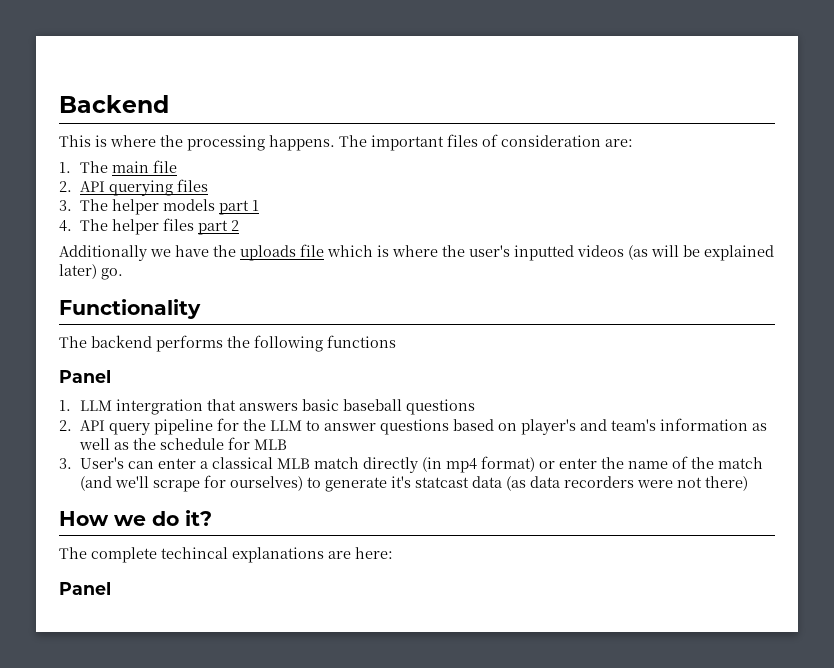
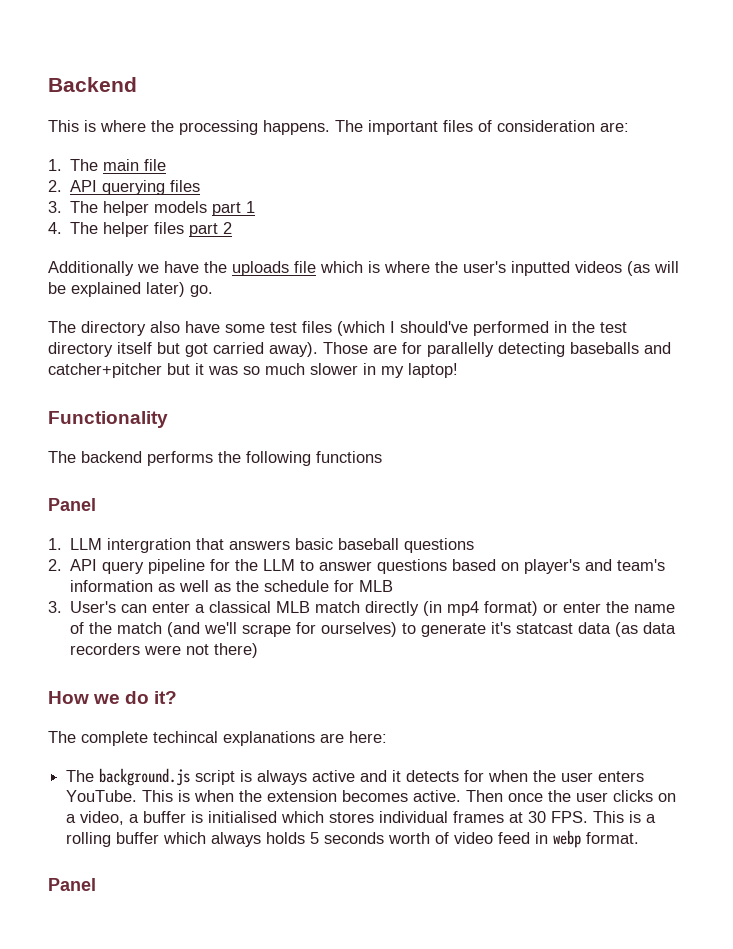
+ The directory also have some test files (which I should've performed in the test directory itself but got carried away). Those are for parallelly detecting baseballs and catcher+pitcher but it was so much slower in my laptop!
+ The background.js script is always active and it detects for when the user enters YouTube. This is when the extension becomes active. Then once the user clicks on a video, a buffer is initialised which stores individual frames at 30 FPS. This is a rolling buffer which always holds 5 seconds worth of video feed in webp format.

